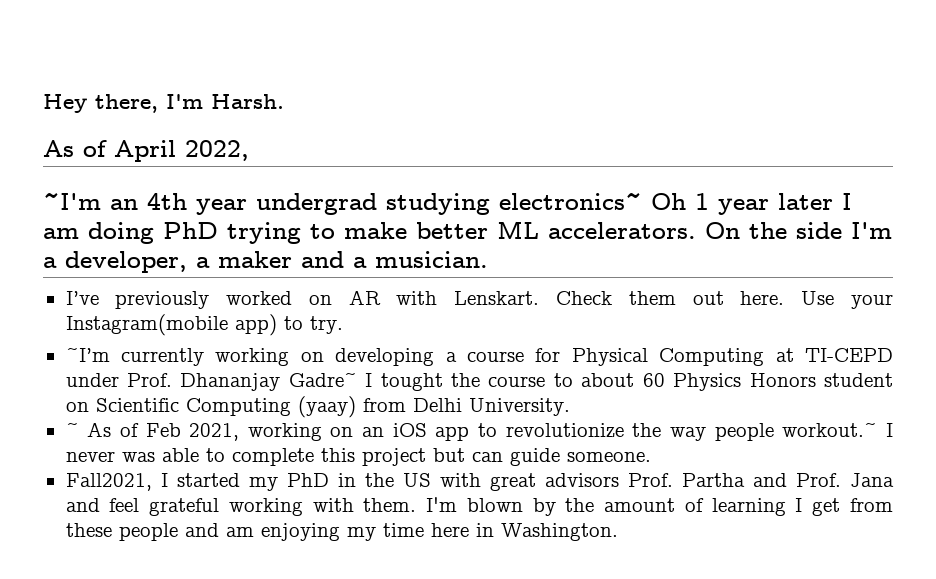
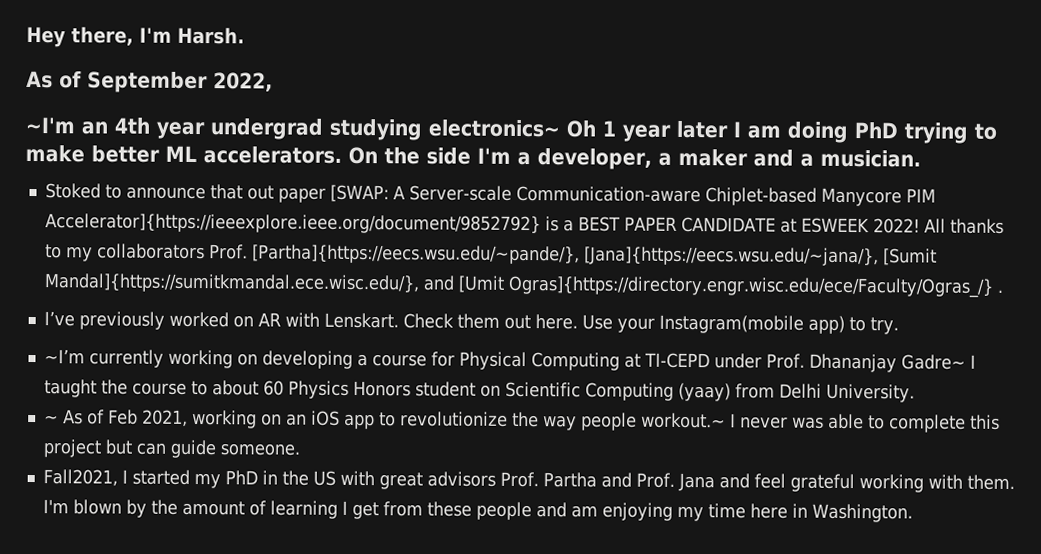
- As of April 2022,
+ As of September 2022,
+ Stoked to announce that out paper [SWAP: A Server-scale Communication-aware Chiplet-based Manycore PIM Accelerator]{https://ieeexplore.ieee.org/document/9852792} is a BEST PAPER CANDIDATE at ESWEEK 2022! All thanks to my collaborators Prof. [Partha]{https://eecs.wsu.edu/~pande/}, [Jana]{https://eecs.wsu.edu/~jana/}, [Sumit Mandal]{https://sumitkmandal.ece.wisc.edu/}, and [Umit Ogras]{https://directory.engr.wisc.edu/ece/Faculty/Ogras_/} .
- ~I’m currently working on developing a course for Physical Computing at TI-CEPD under Prof. Dhananjay Gadre~ I tought the course to about 60 Physics Honors student on Scientific Computing (yaay) from Delhi University.
+ ~I’m currently working on developing a course for Physical Computing at TI-CEPD under Prof. Dhananjay Gadre~ I taught the course to about 60 Physics Honors student on Scientific Computing (yaay) from Delhi University.

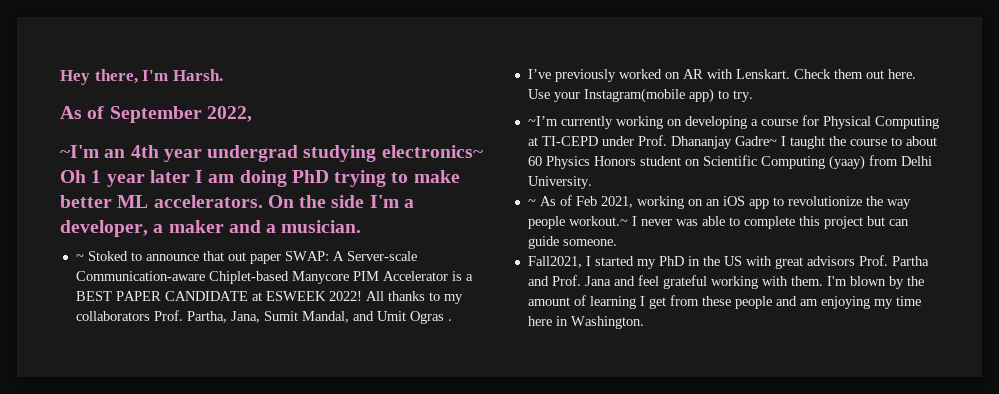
- Stoked to announce that out paper [SWAP: A Server-scale Communication-aware Chiplet-based Manycore PIM Accelerator]{https://ieeexplore.ieee.org/document/9852792} is a BEST PAPER CANDIDATE at ESWEEK 2022!
+ ~ Stoked to announce that out paper SWAP: A Server-scale Communication-aware Chiplet-based Manycore PIM Accelerator is a BEST PAPER CANDIDATE at ESWEEK 2022!
- All thanks to my collaborators Prof. [Partha]{https://eecs.wsu.edu/~pande/}, [Jana]{https://eecs.wsu.edu/~jana/}, [Sumit Mandal]{https://sumitkmandal.ece.wisc.edu/}, and [Umit Ogras]{https://directory.engr.wisc.edu/ece/Faculty/Ogras_/} .
+ All thanks to my collaborators Prof. Partha, Jana, Sumit Mandal, and Umit Ogras .

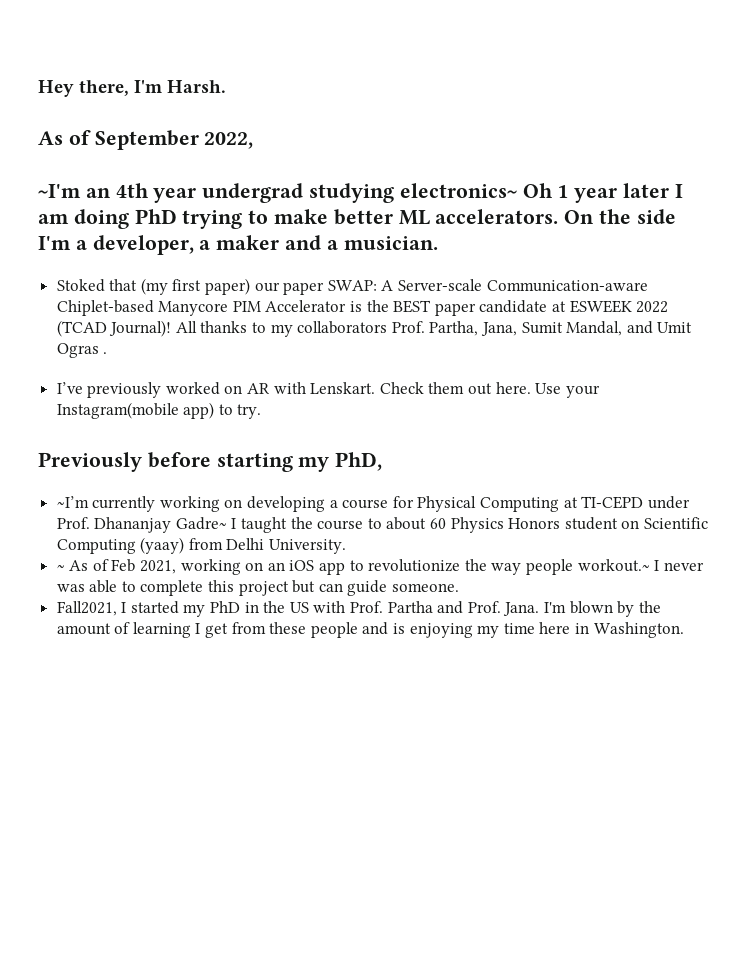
- ~ Stoked to announce that out paper SWAP: A Server-scale Communication-aware Chiplet-based Manycore PIM Accelerator is a BEST PAPER CANDIDATE at ESWEEK 2022!
+ Stoked that (my first paper) our paper SWAP: A Server-scale Communication-aware Chiplet-based Manycore PIM Accelerator is the BEST paper candidate at ESWEEK 2022 (TCAD Journal)!
+ Previously before starting my PhD,
- Fall2021, I started my PhD in the US with great advisors Prof. Partha and Prof. Jana and feel grateful working with them.
+ Fall2021, I started my PhD in the US with Prof. Partha and Prof. Jana.
- I'm blown by the amount of learning I get from these people and am enjoying my time here in Washington.
+ I'm blown by the amount of learning I get from these people and is enjoying my time here in Washington.

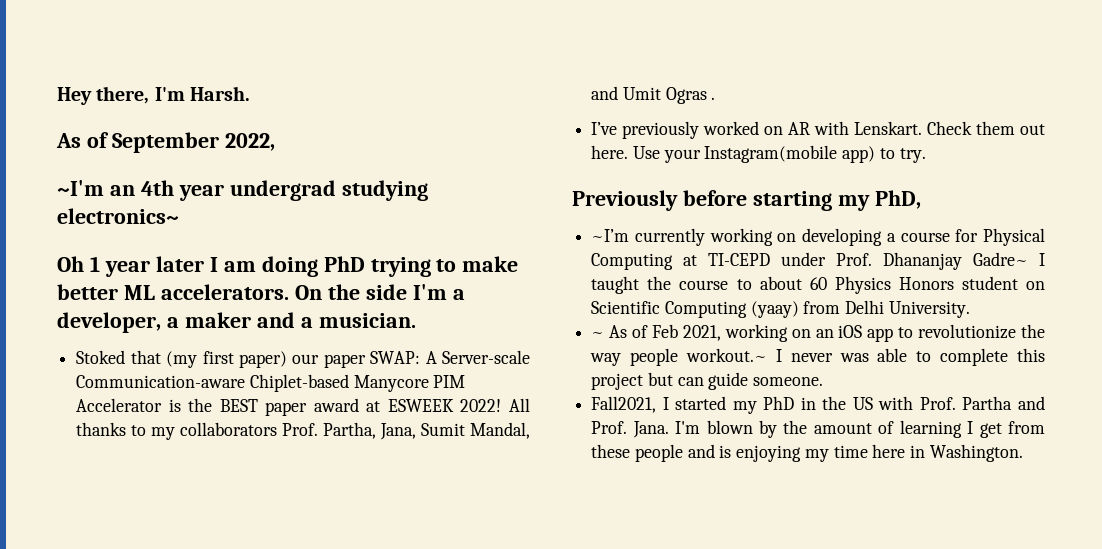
- ~I'm an 4th year undergrad studying electronics~ Oh 1 year later I am doing PhD trying to make better ML accelerators.
+ ~I'm an 4th year undergrad studying electronics~
+ Oh 1 year later I am doing PhD trying to make better ML accelerators.
- Stoked that (my first paper) our paper SWAP: A Server-scale Communication-aware Chiplet-based Manycore PIM Accelerator is the BEST paper candidate at ESWEEK 2022 (TCAD Journal)!
+ Stoked that (my first paper) our paper SWAP: A Server-scale Communication-aware Chiplet-based Manycore PIM Accelerator is the BEST paper award at ESWEEK 2022!

